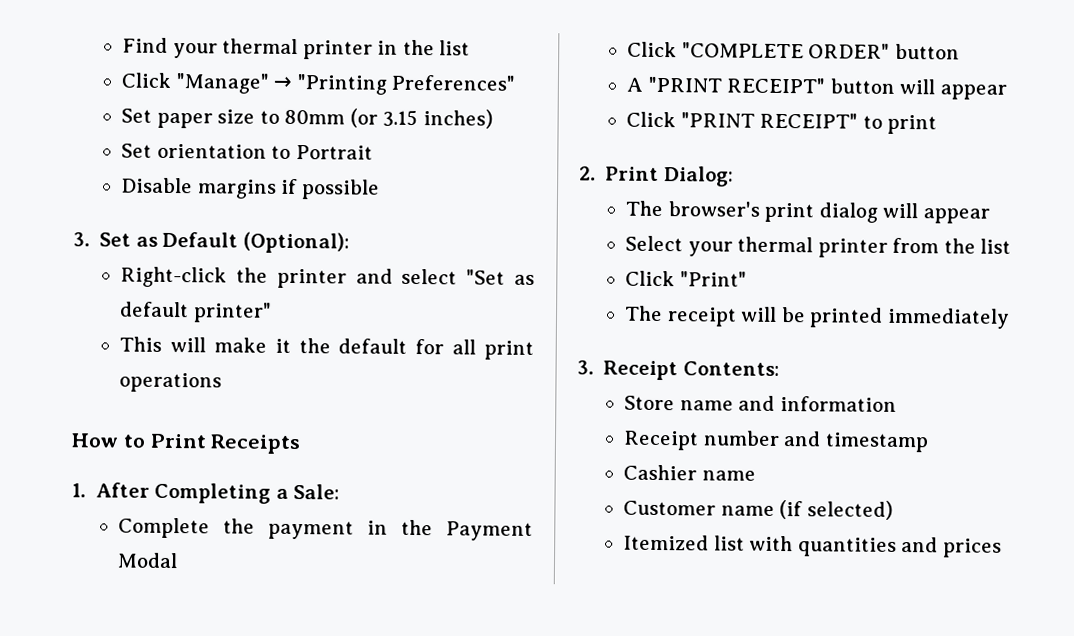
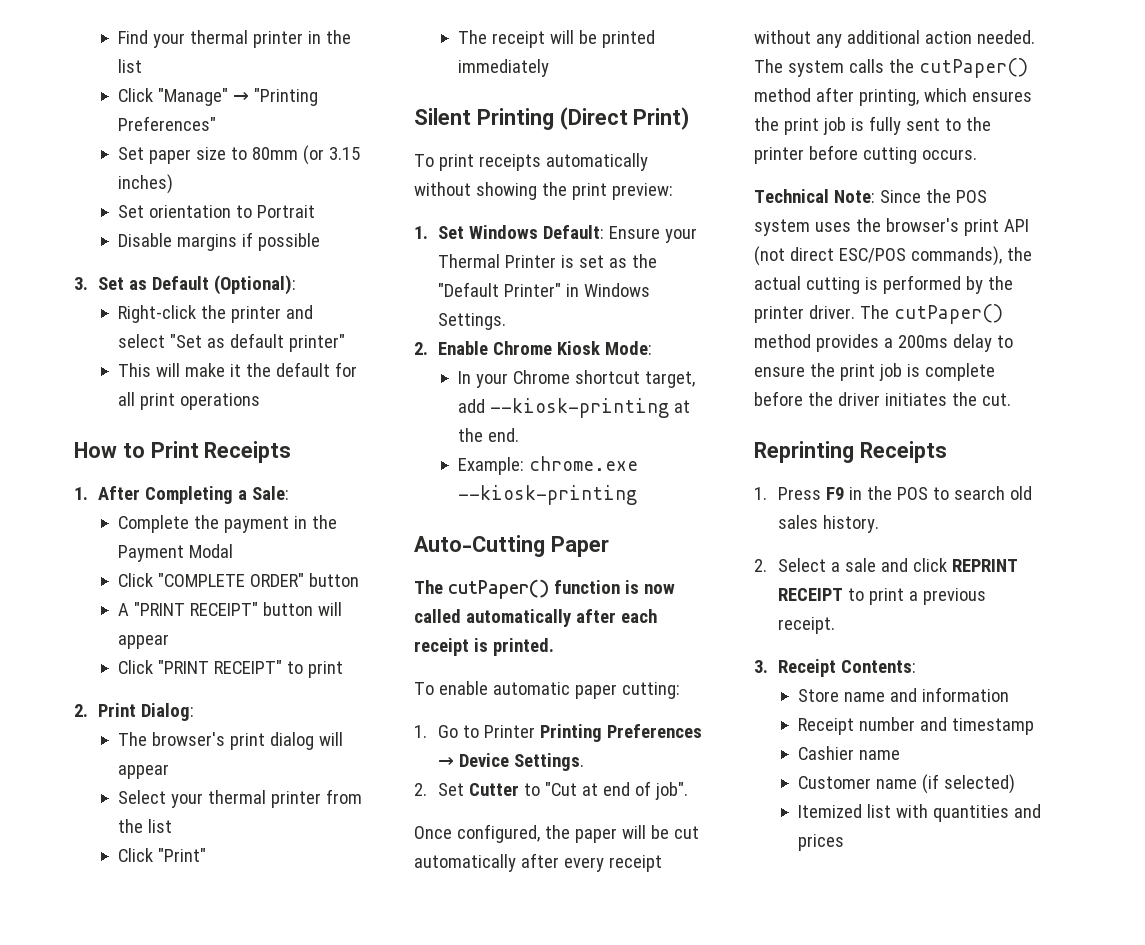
+ Silent Printing (Direct Print)
+ To print receipts automatically without showing the print preview:
+ 1. Set Windows Default: Ensure your Thermal Printer is set as the "Default Printer" in Windows Settings.
+ 2. Enable Chrome Kiosk Mode:
+ In your Chrome shortcut target, add --kiosk-printing at the end.
+ Example: chrome.exe --kiosk-printing
+ Auto-Cutting Paper
+ The cutPaper() function is now called automatically after each receipt is printed.
+ To enable automatic paper cutting:
+ 1. Go to Printer Printing Preferences → Device Settings.
+ 2. Set Cutter to "Cut at end of job".
+ Once configured, the paper will be cut automatically after every receipt without any additional action needed. The system calls the cutPaper() method after printing, which ensures the print job is fully sent to the printer before cutting occurs.
+ Technical Note: Since the POS system uses the browser's print API (not direct ESC/POS commands), the actual cutting is performed by the printer driver. The cutPaper() method provides a 200ms delay to ensure the print job is complete before the driver initiates the cut.
+ Reprinting Receipts
+ 1. Press F9 in the POS to search old sales history.
+ 2. Select a sale and click REPRINT RECEIPT to print a previous receipt.

